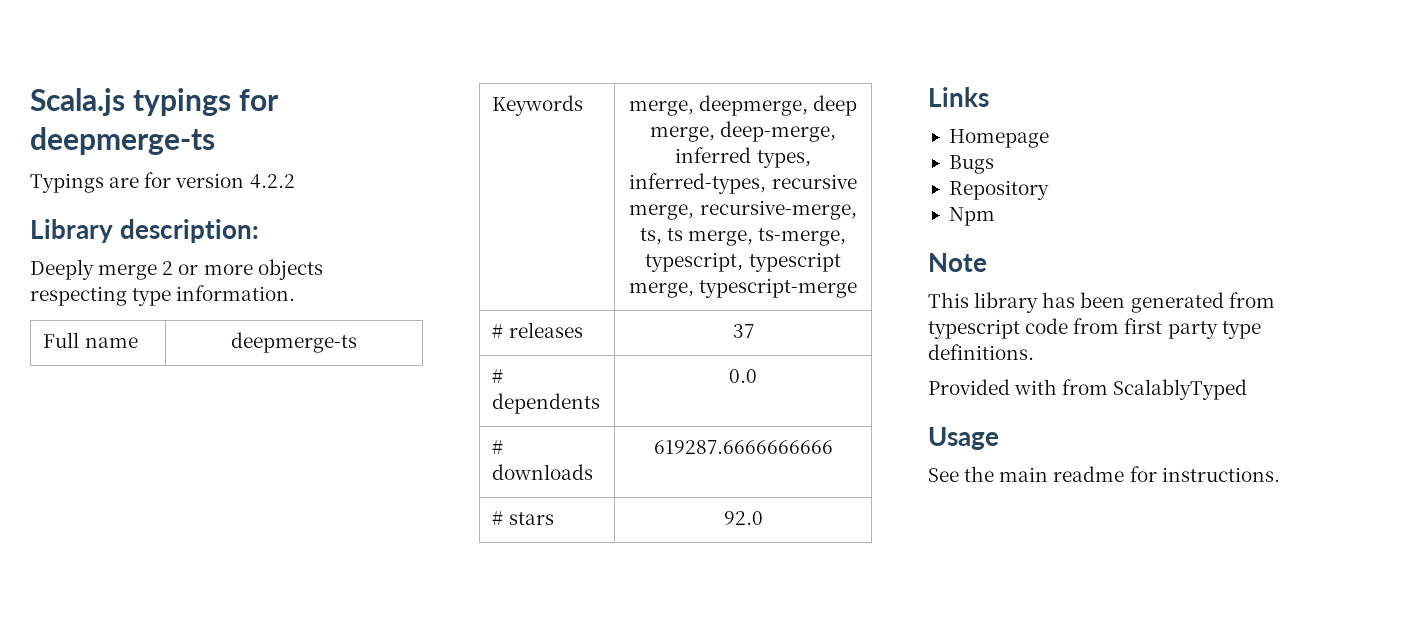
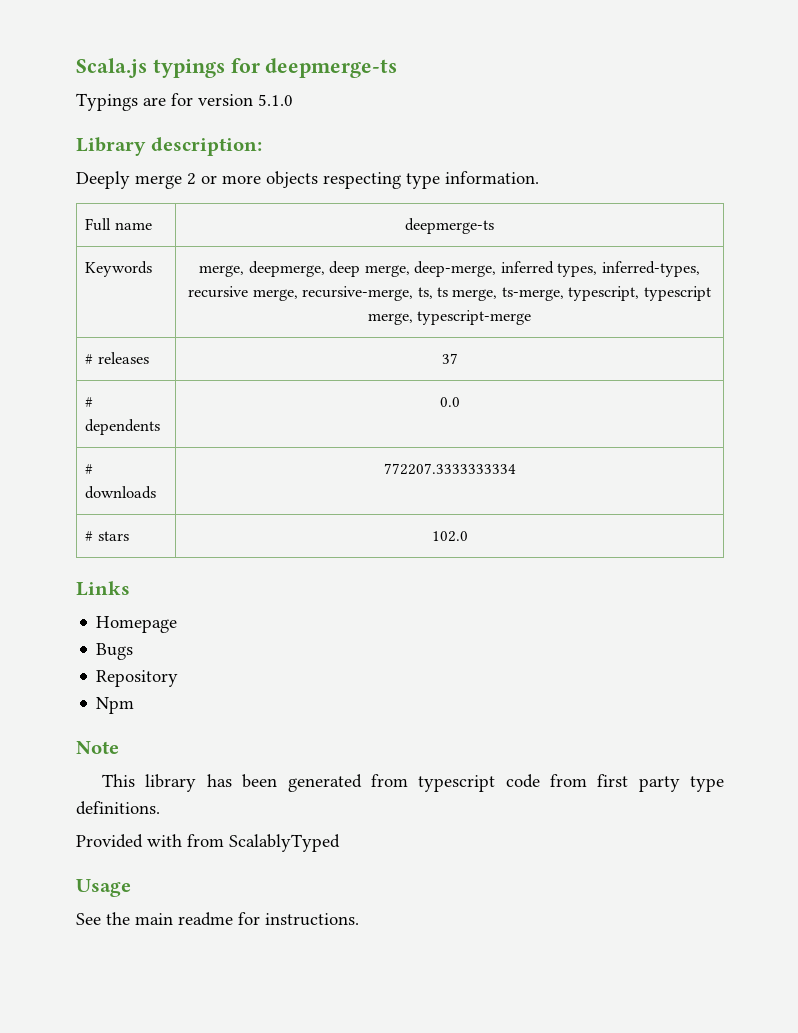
- Typings are for version 4.2.2
+ Typings are for version 5.1.0
- # downloads | 619287.6666666666
+ # downloads | 772207.3333333334
- # stars | 92.0
+ # stars | 102.0

